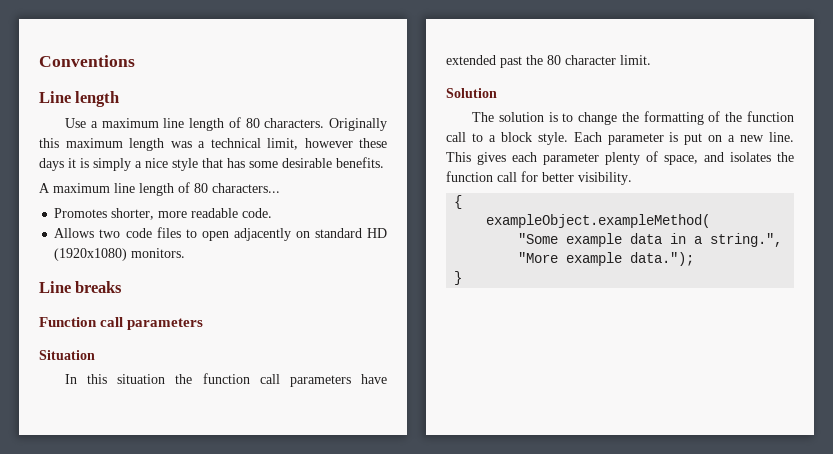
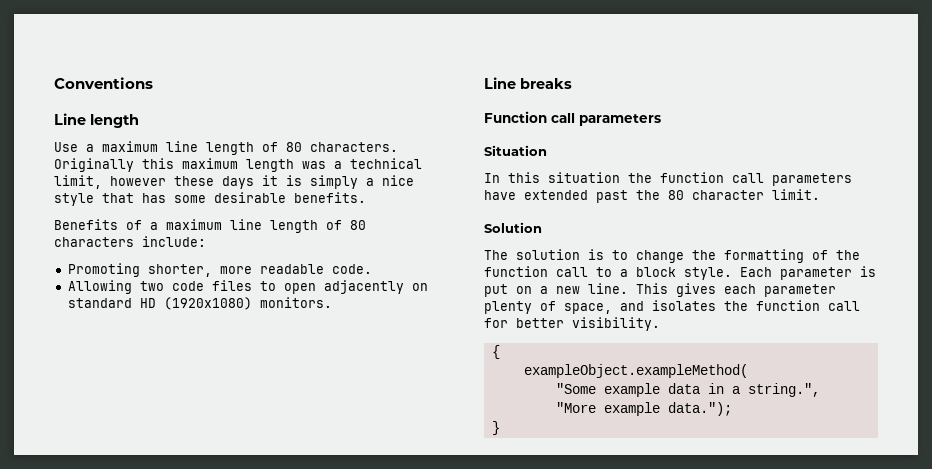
- A maximum line length of 80 characters...
- Promotes shorter, more readable code.
+ Benefits of a maximum line length of 80 characters include:
+ Promoting shorter, more readable code.
- Allows two code files to open adjacently on standard HD (1920x1080) monitors.
+ Allowing two code files to open adjacently on standard HD (1920x1080) monitors.

